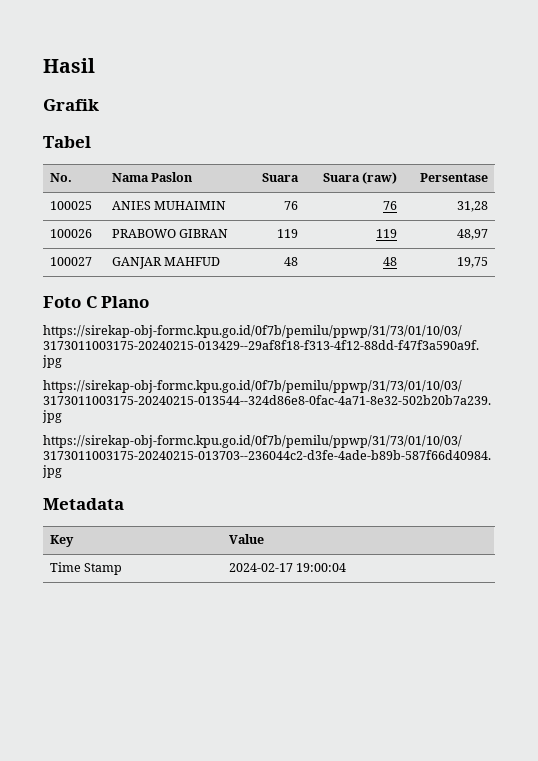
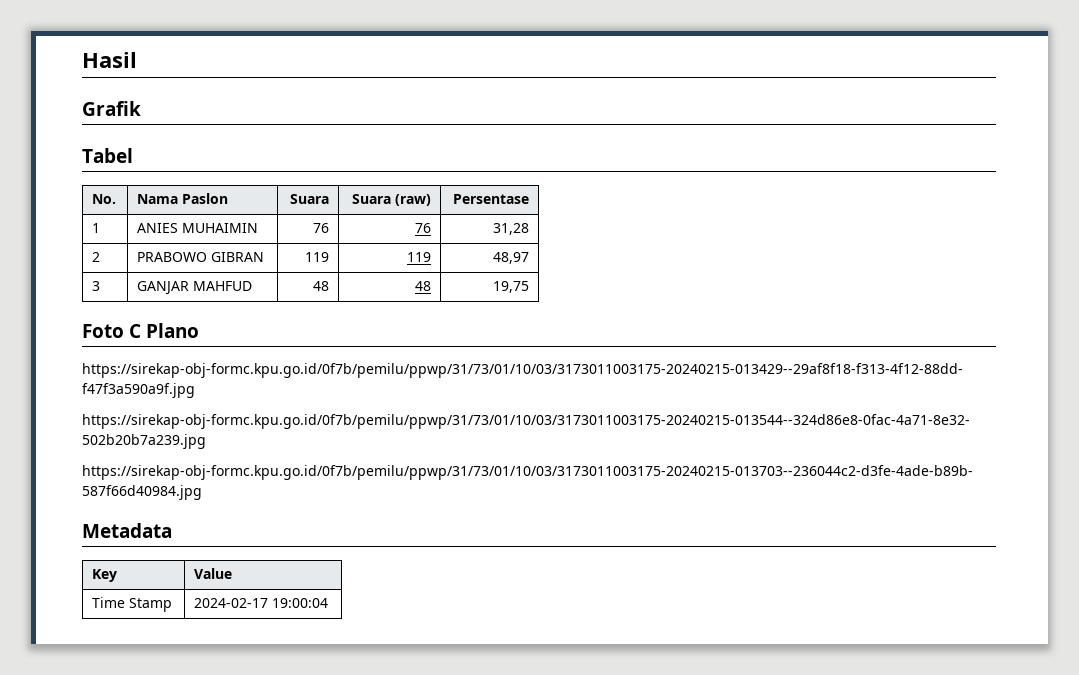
- 100025 | ANIES MUHAIMIN | 76 | 76 | 31,28
+ 1 | ANIES MUHAIMIN | 76 | 76 | 31,28
- 100026 | PRABOWO GIBRAN | 119 | 119 | 48,97
+ 2 | PRABOWO GIBRAN | 119 | 119 | 48,97
- 100027 | GANJAR MAHFUD | 48 | 48 | 19,75
+ 3 | GANJAR MAHFUD | 48 | 48 | 19,75

